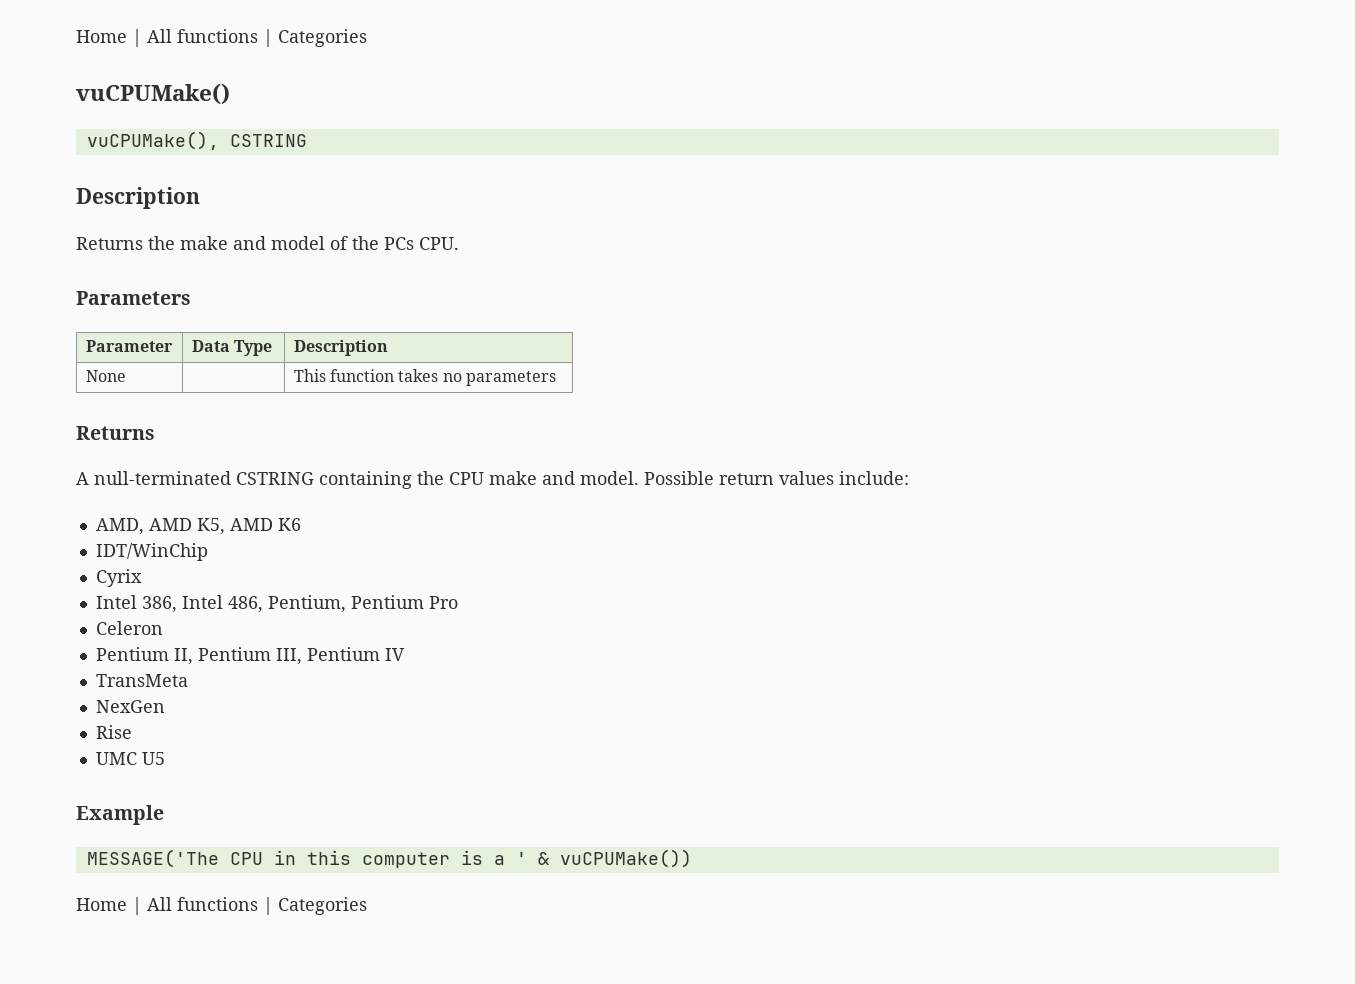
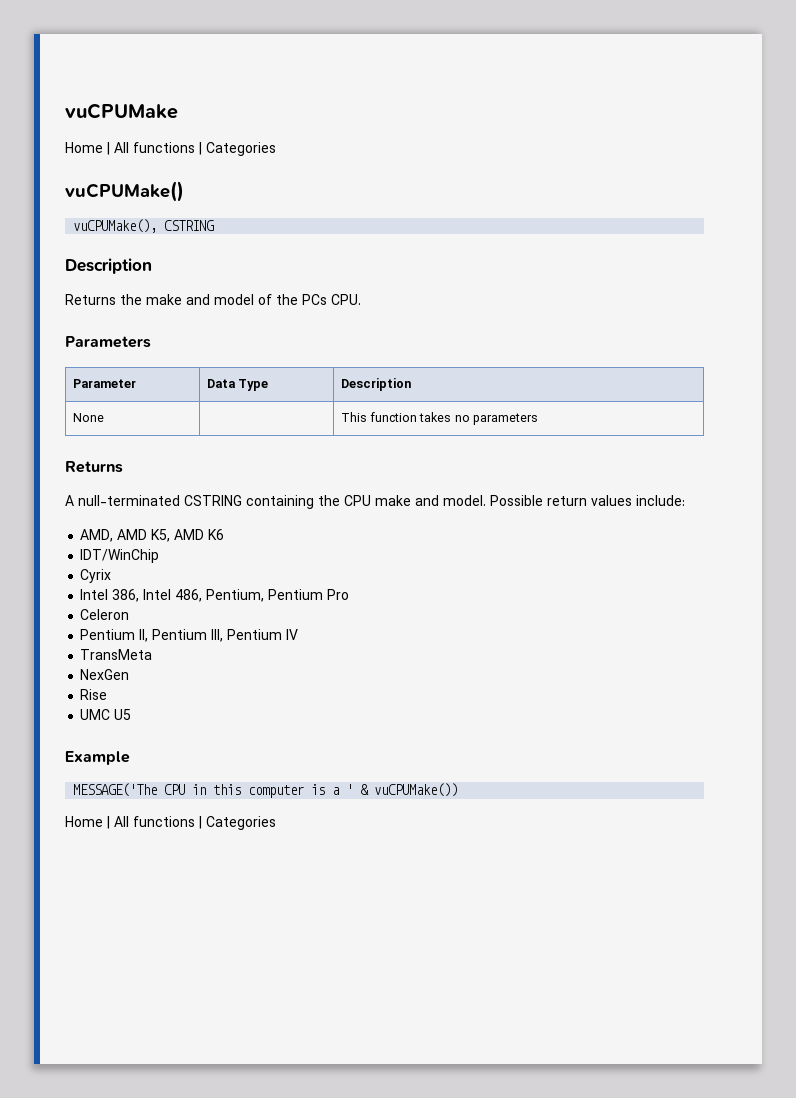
+ vuCPUMake

